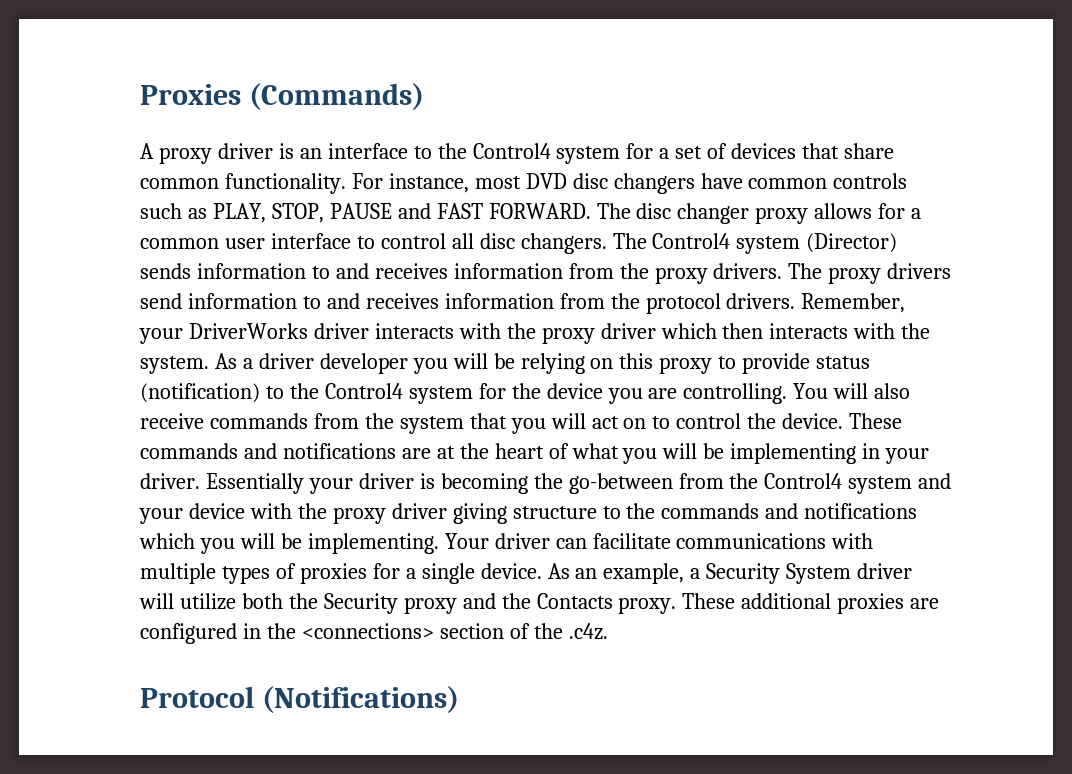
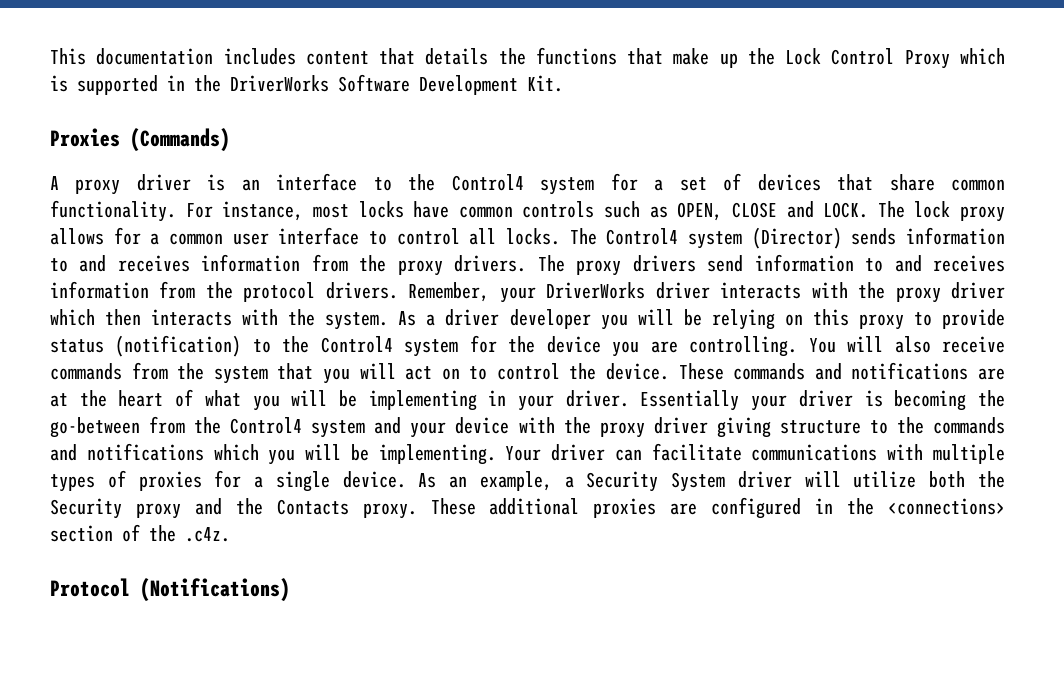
+ This documentation includes content that details the functions that make up the Lock Control Proxy which is supported in the DriverWorks Software Development Kit.
- For instance, most DVD disc changers have common controls such as PLAY, STOP, PAUSE and FAST FORWARD. The disc changer proxy allows for a common user interface to control all disc changers.
+ For instance, most locks have common controls such as OPEN, CLOSE and LOCK. The lock proxy allows for a common user interface to control all locks.

